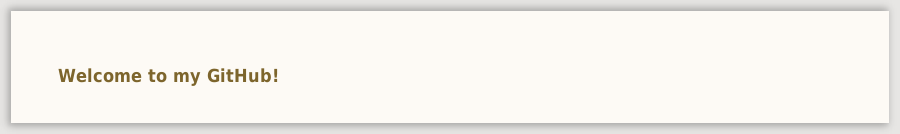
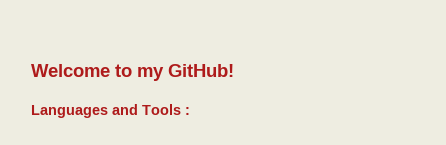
+ Languages and Tools :

